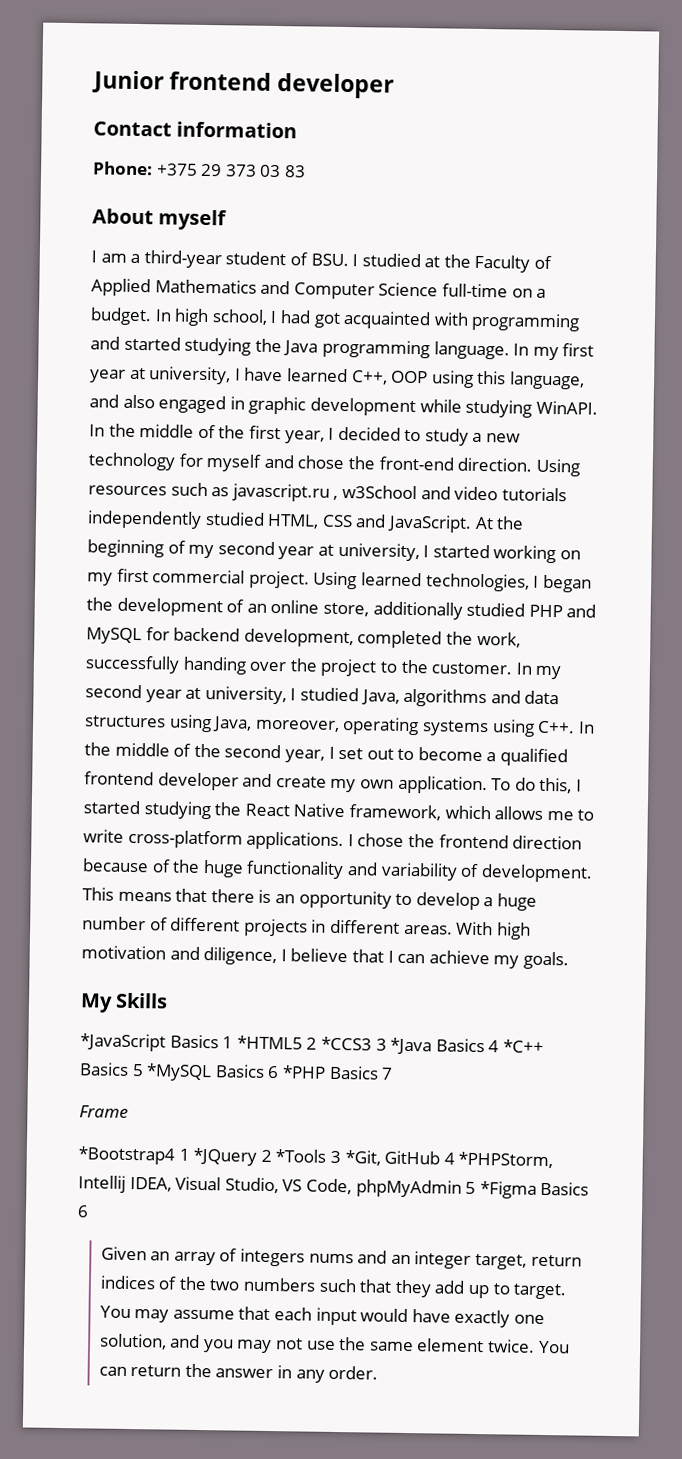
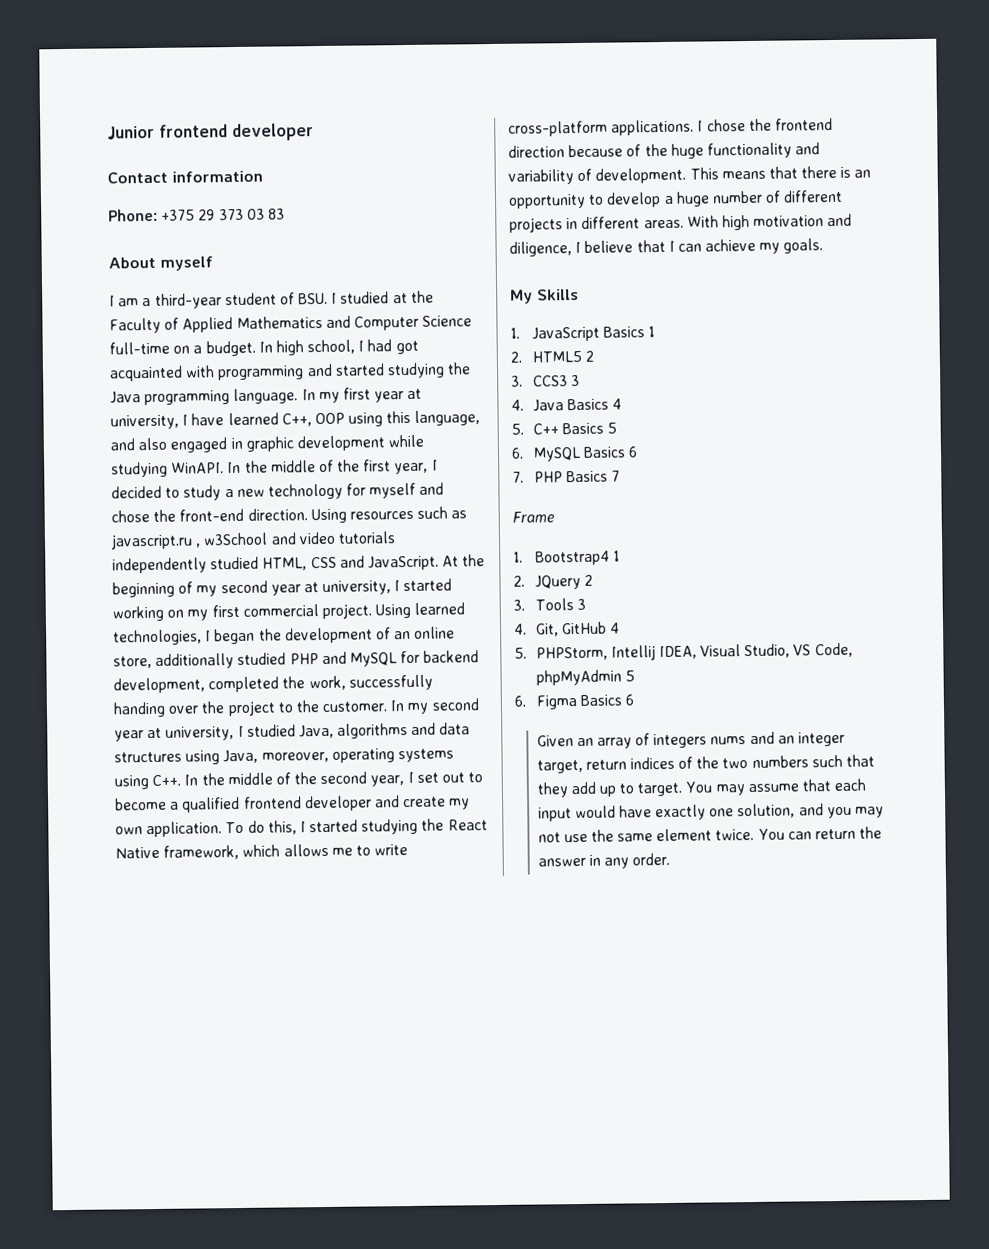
- *JavaScript Basics 1 *HTML5 2 *CCS3 3 *Java Basics 4 *C++ Basics 5 *MySQL Basics 6 *PHP Basics 7
+ 1. JavaScript Basics 1
+ 2. HTML5 2
+ 3. CCS3 3
+ 4. Java Basics 4
+ 5. C++ Basics 5
+ 6. MySQL Basics 6
+ 7. PHP Basics 7
- *Bootstrap4 1 *JQuery 2 *Tools 3 *Git, GitHub 4 *PHPStorm, Intellij IDEA, Visual Studio, VS Code, phpMyAdmin 5 *Figma Basics 6
+ 1. Bootstrap4 1
+ 2. JQuery 2
+ 3. Tools 3
+ 4. Git, GitHub 4
+ 5. PHPStorm, Intellij IDEA, Visual Studio, VS Code, phpMyAdmin 5
+ 6. Figma Basics 6

